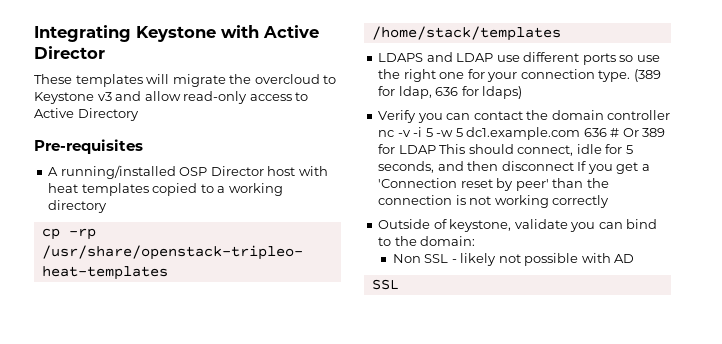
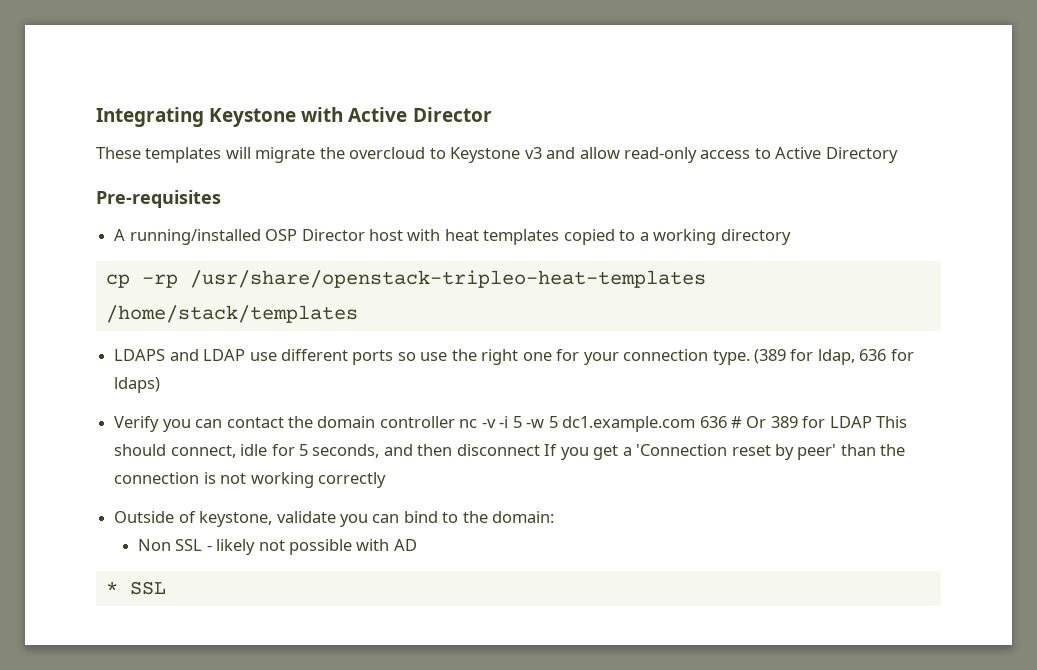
  Non SSL - likely not possible with AD
- SSL
+ * SSL

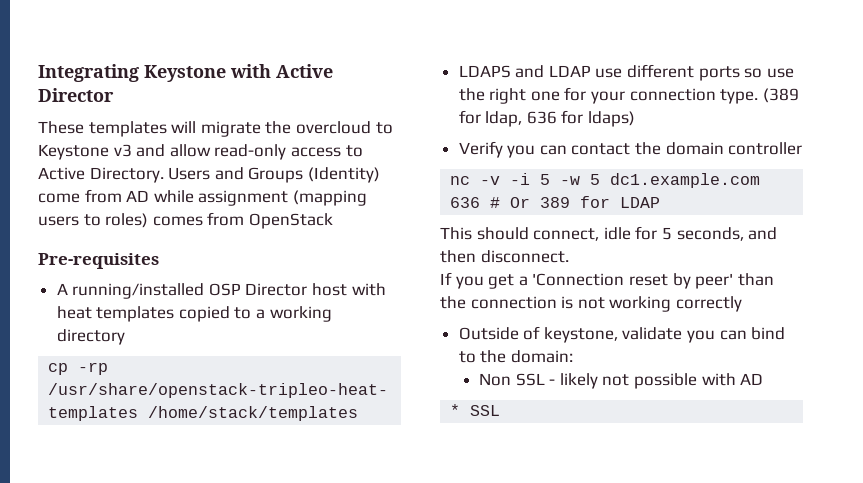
- These templates will migrate the overcloud to Keystone v3 and allow read-only access to Active Directory
+ These templates will migrate the overcloud to Keystone v3 and allow read-only access to Active Directory. Users and Groups (Identity) come from AD while assignment (mapping users to roles) comes from OpenStack
- Verify you can contact the domain controller nc -v -i 5 -w 5 dc1.example.com 636 # Or 389 for LDAP This should connect, idle for 5 seconds, and then disconnect If you get a 'Connection reset by peer' than the connection is not working correctly
+ Verify you can contact the domain controller
+ nc -v -i 5 -w 5 dc1.example.com 636 # Or 389 for LDAP
+ This should connect, idle for 5 seconds, and then disconnect.
+ If you get a 'Connection reset by peer' than the connection is not working correctly

